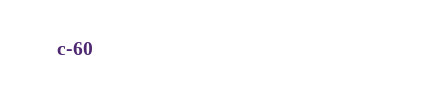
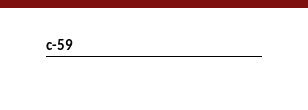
- c-60
+ c-59

